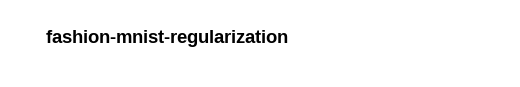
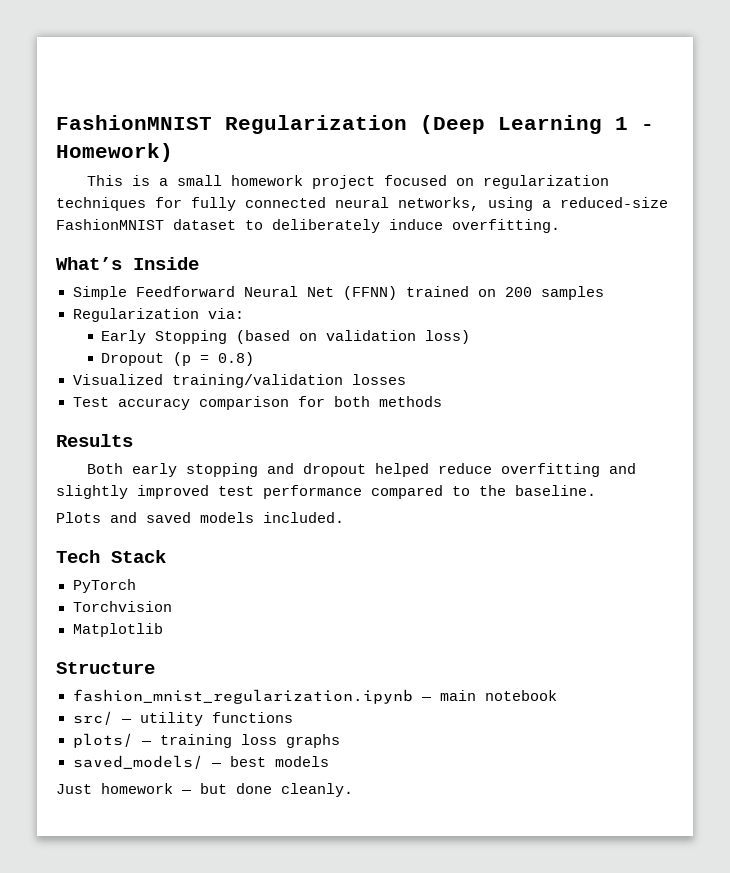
- fashion-mnist-regularization
+ FashionMNIST Regularization (Deep Learning 1 - Homework)
+ This is a small homework project focused on regularization techniques for fully connected neural networks, using a reduced-size FashionMNIST dataset to deliberately induce overfitting.
+ What’s Inside
+ Simple Feedforward Neural Net (FFNN) trained on 200 samples
+ Regularization via:
+ Early Stopping (based on validation loss)
+ Dropout (p = 0.8)
+ Visualized training/validation losses
+ Test accuracy comparison for both methods
+ Results
+ Both early stopping and dropout helped reduce overfitting and slightly improved test performance compared to the baseline.
+ Plots and saved models included.
+ Tech Stack
+ PyTorch
+ Torchvision
+ Matplotlib
+ Structure
+ fashion_mnist_regularization.ipynb — main notebook
+ src/ — utility functions
+ plots/ — training loss graphs
+ saved_models/ — best models
+ Just homework — but done cleanly.

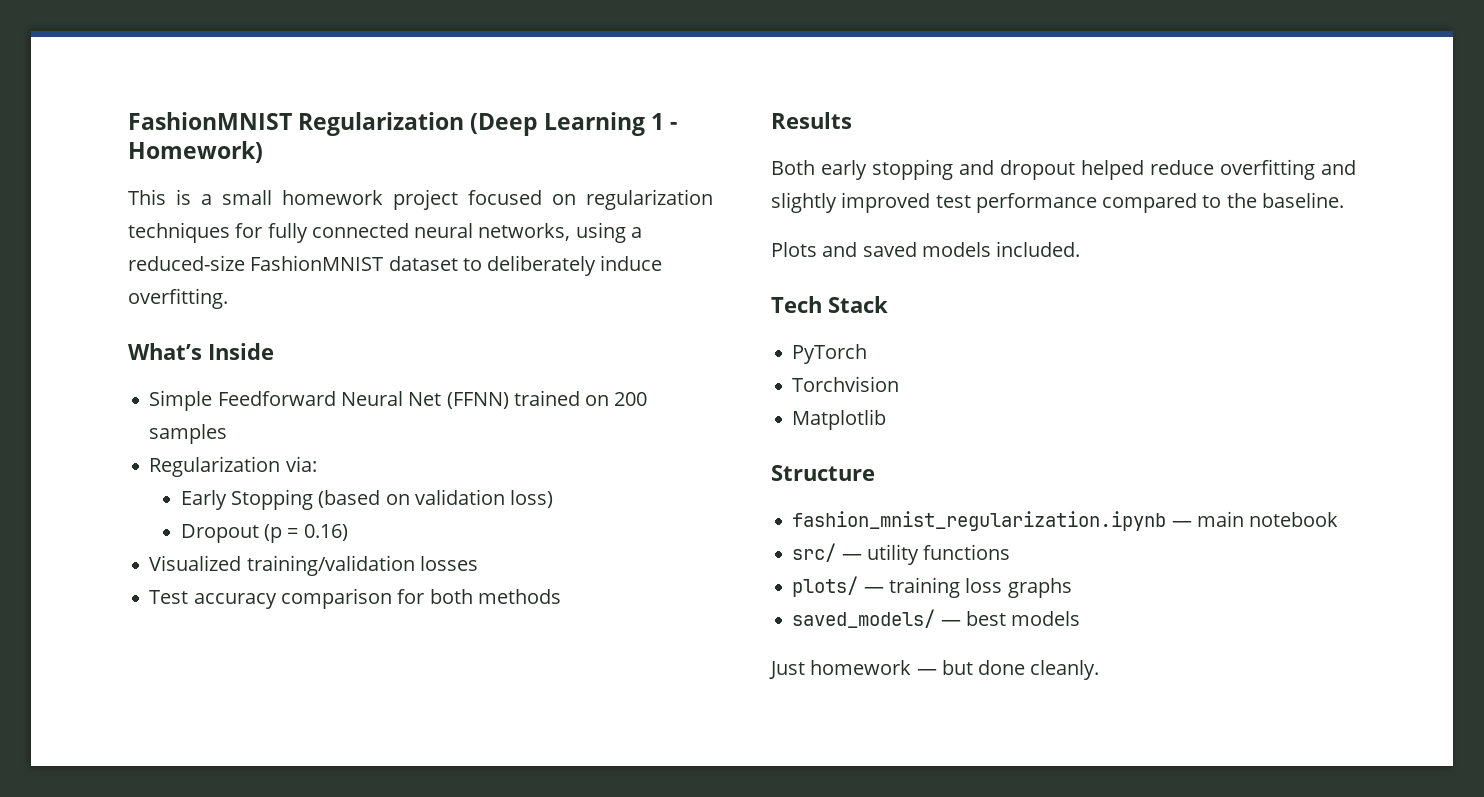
- Dropout (p = 0.8)
+ Dropout (p = 0.16)

